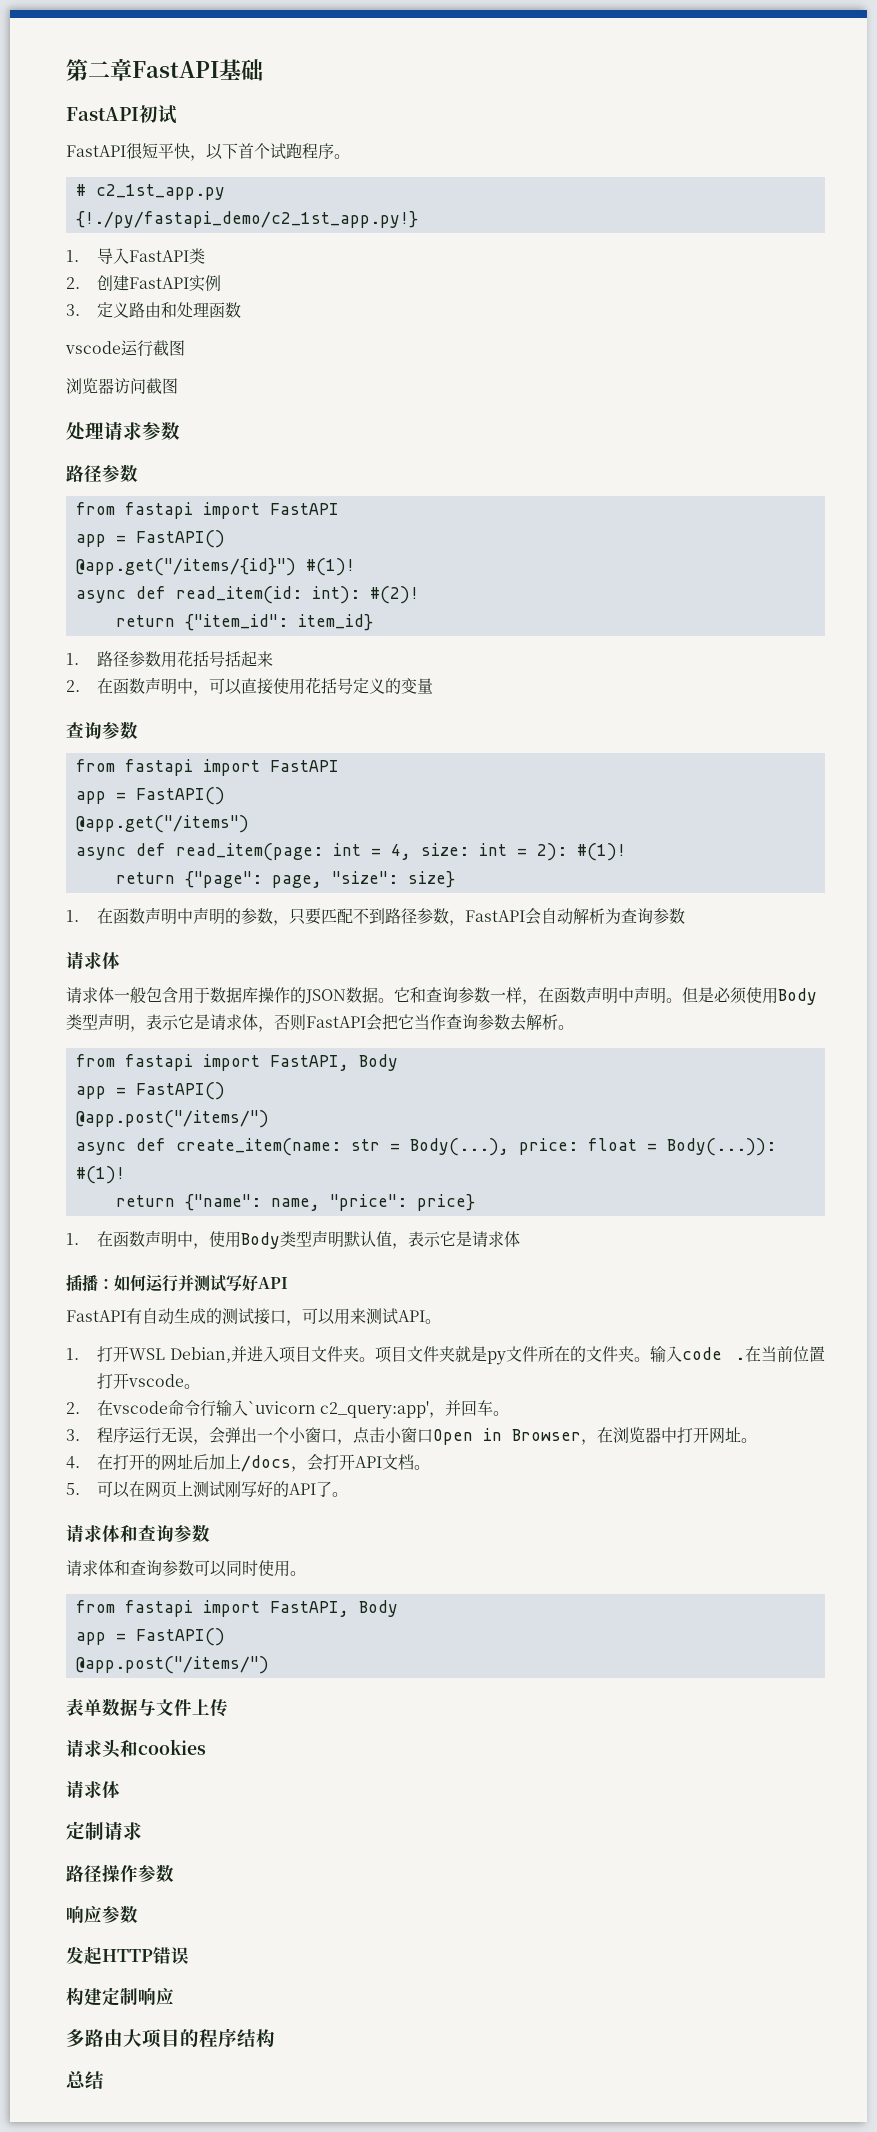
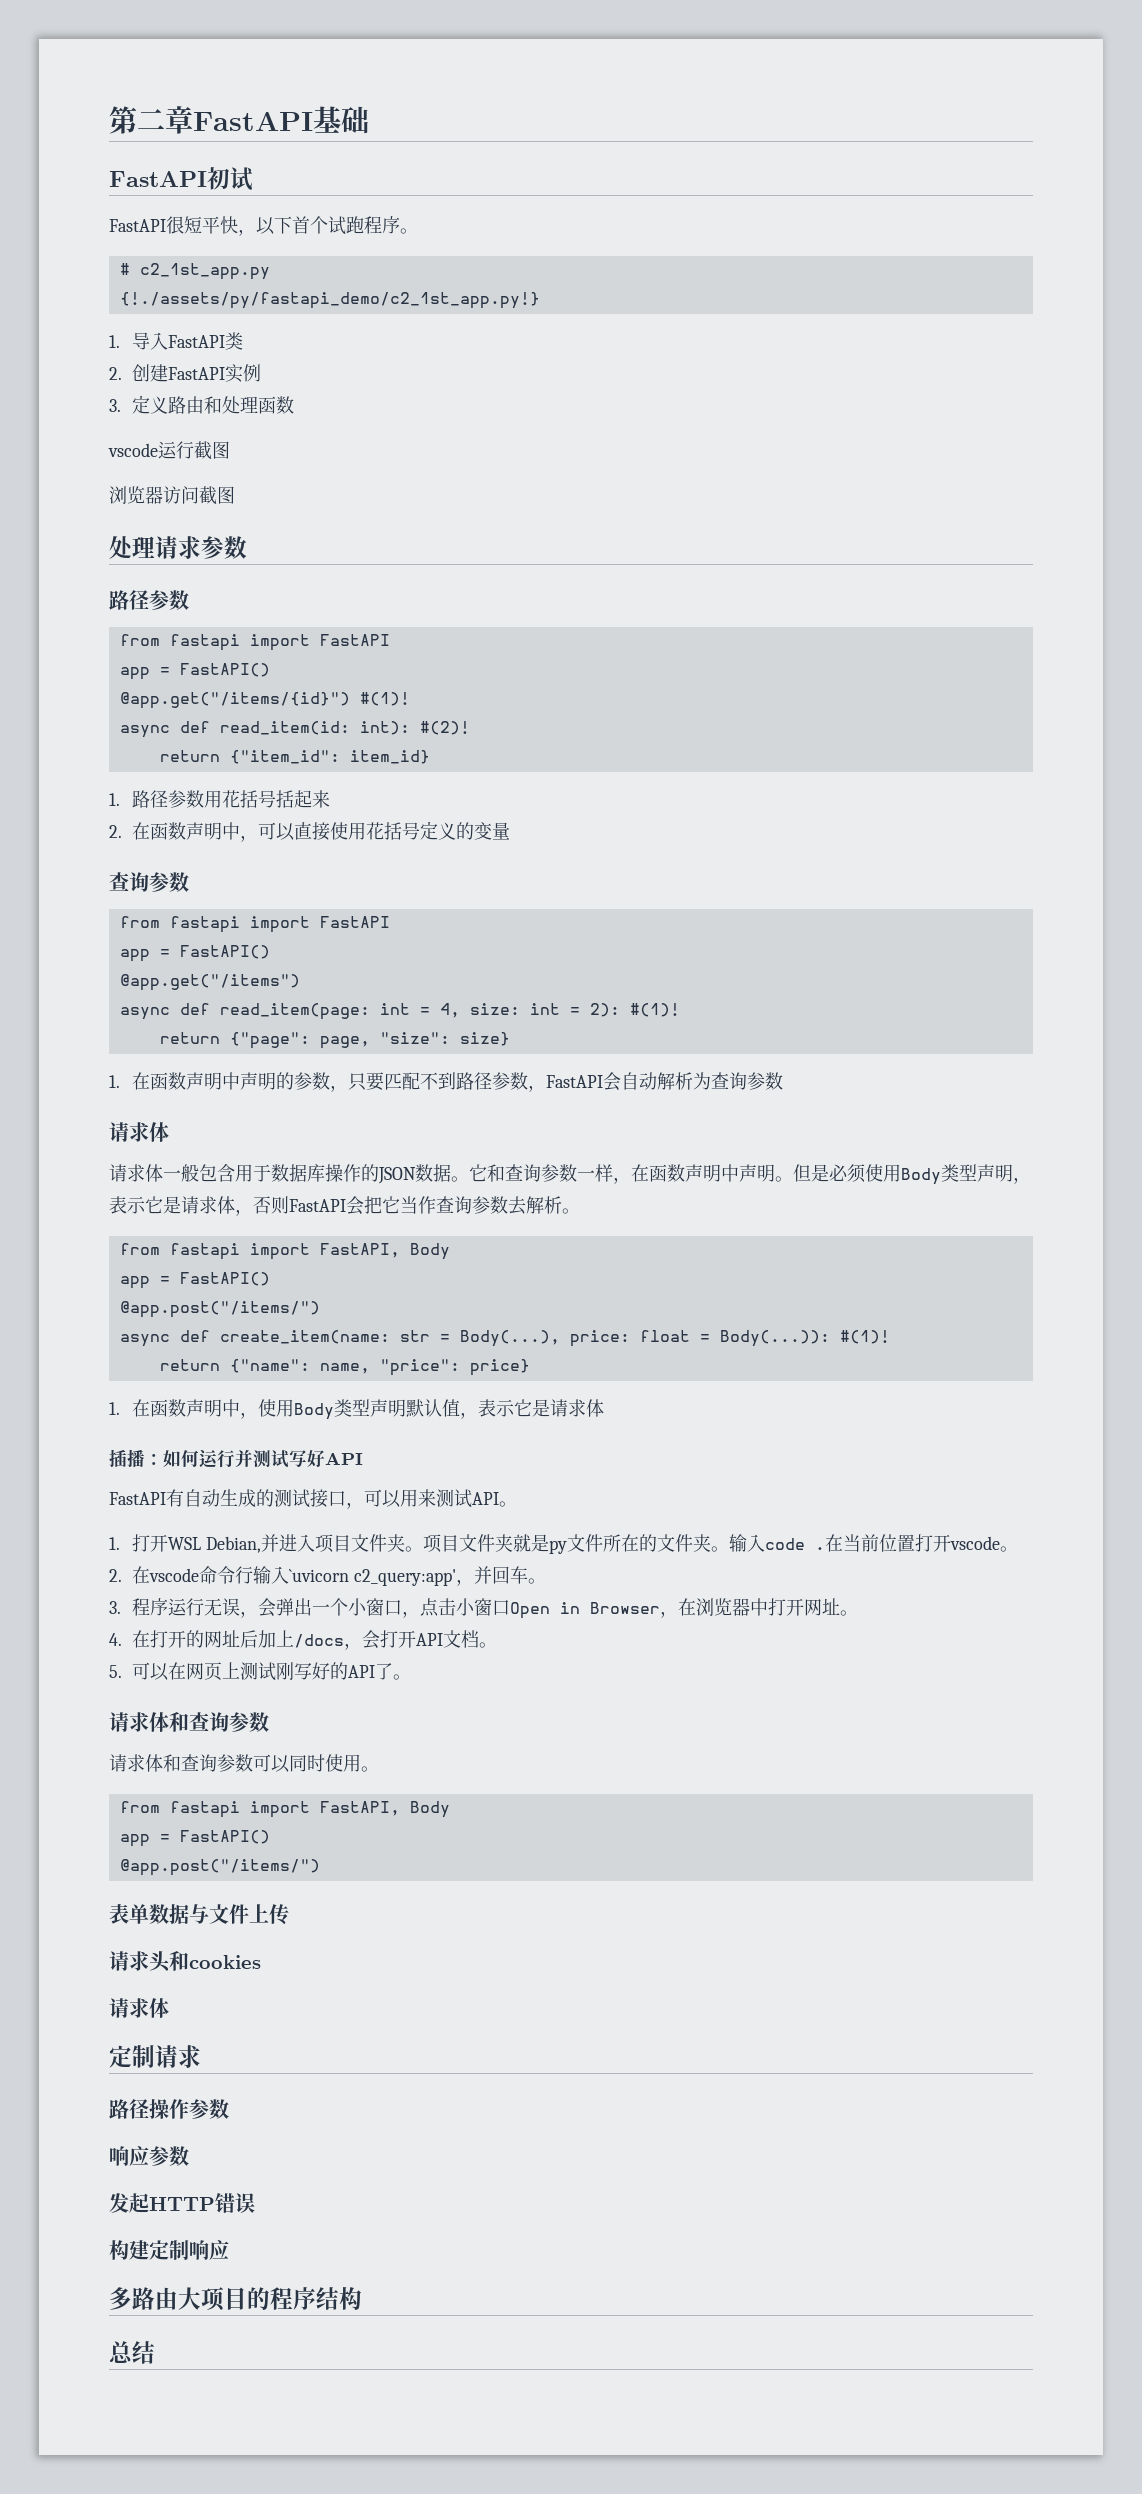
- {!./py/fastapi_demo/c2_1st_app.py!}
+ {!./assets/py/fastapi_demo/c2_1st_app.py!}

